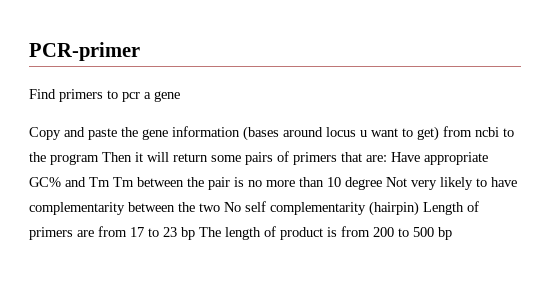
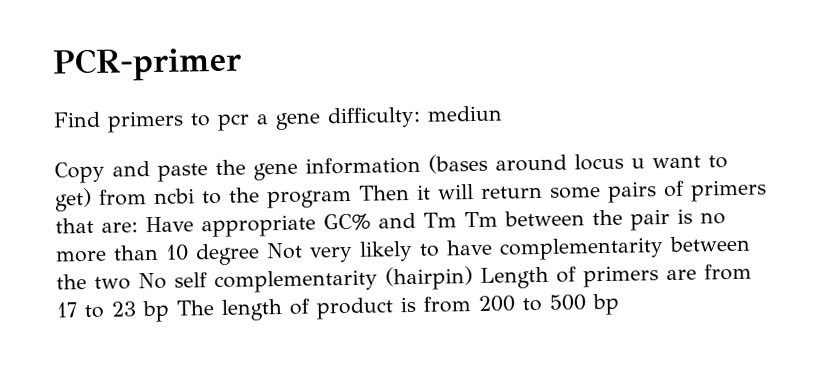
- Find primers to pcr a gene
+ Find primers to pcr a gene difficulty: mediun

